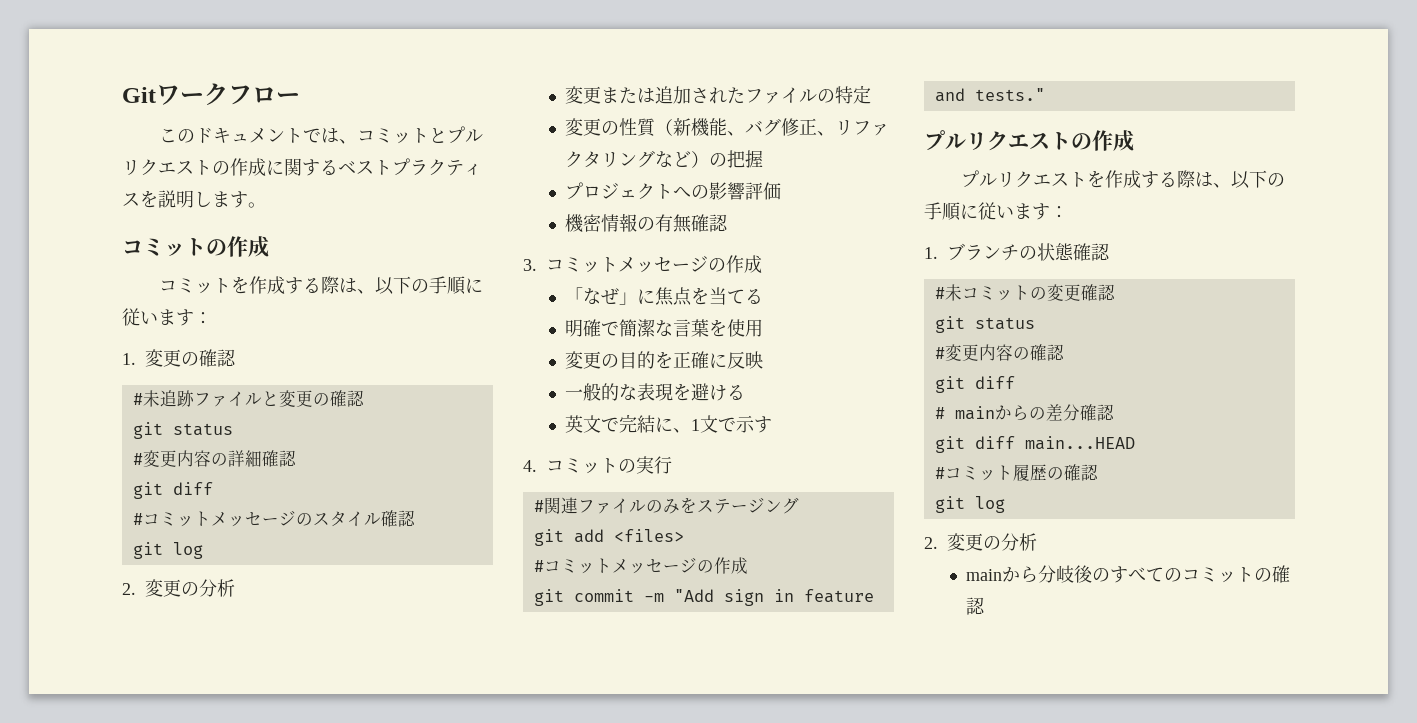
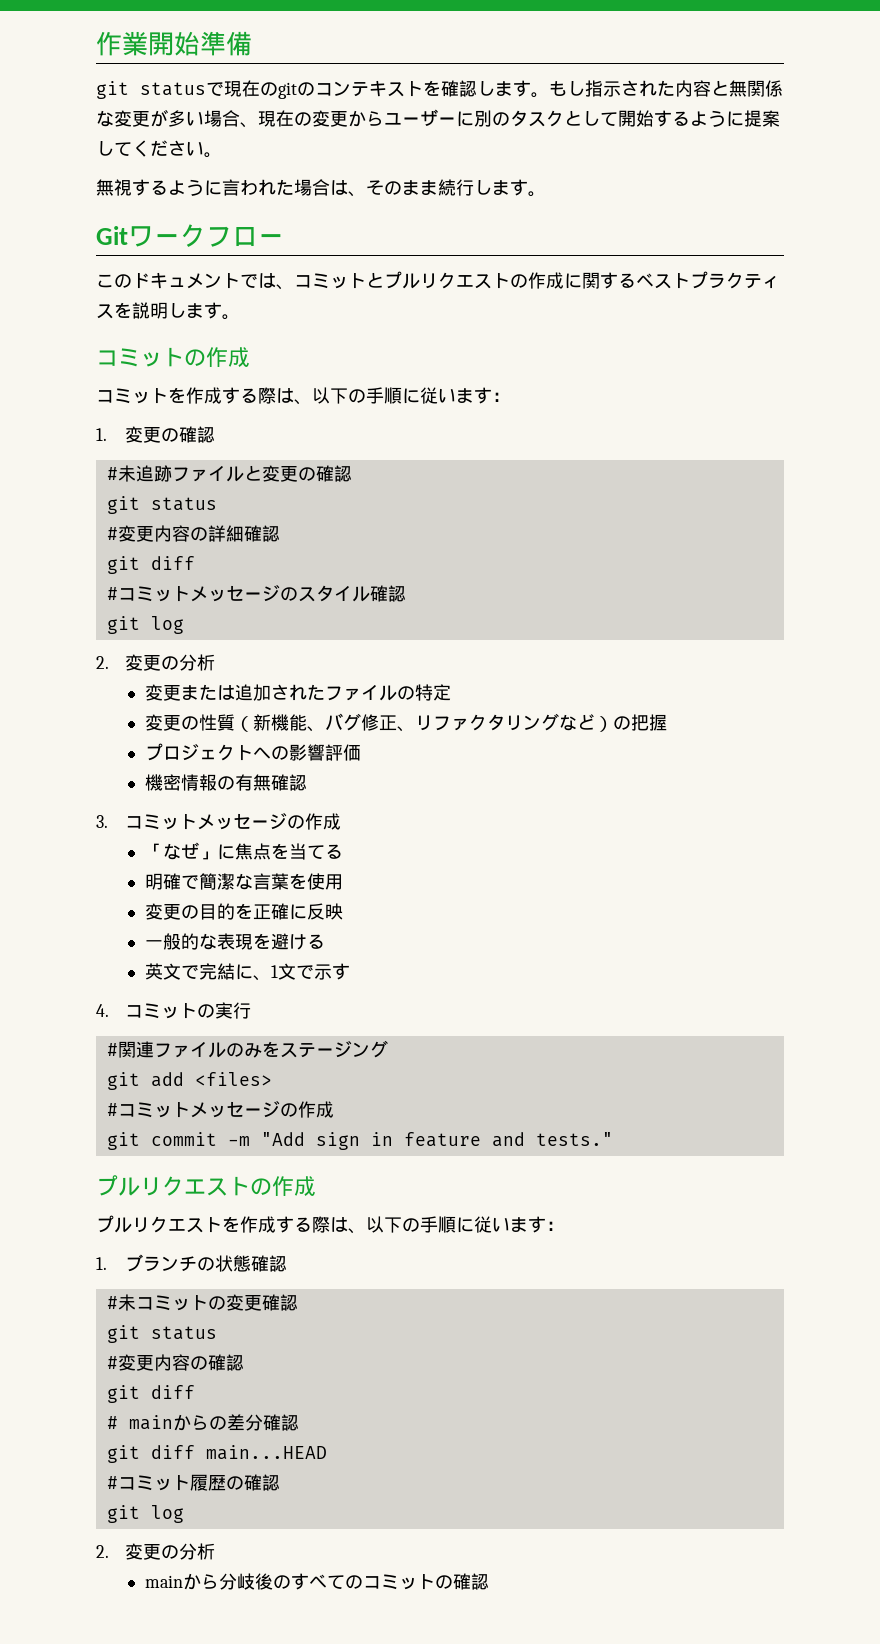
+ 作業開始準備
+ git statusで現在のgitのコンテキストを確認します。もし指示された内容と無関係な変更が多い場合、現在の変更からユーザーに別のタスクとして開始するように提案してください。
+ 無視するように言われた場合は、そのまま続行します。

